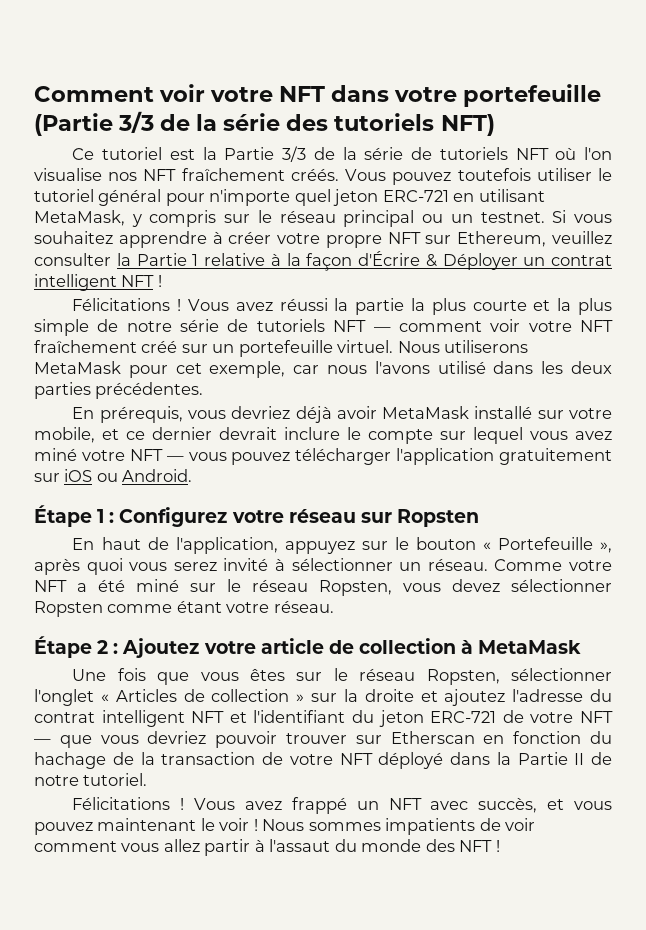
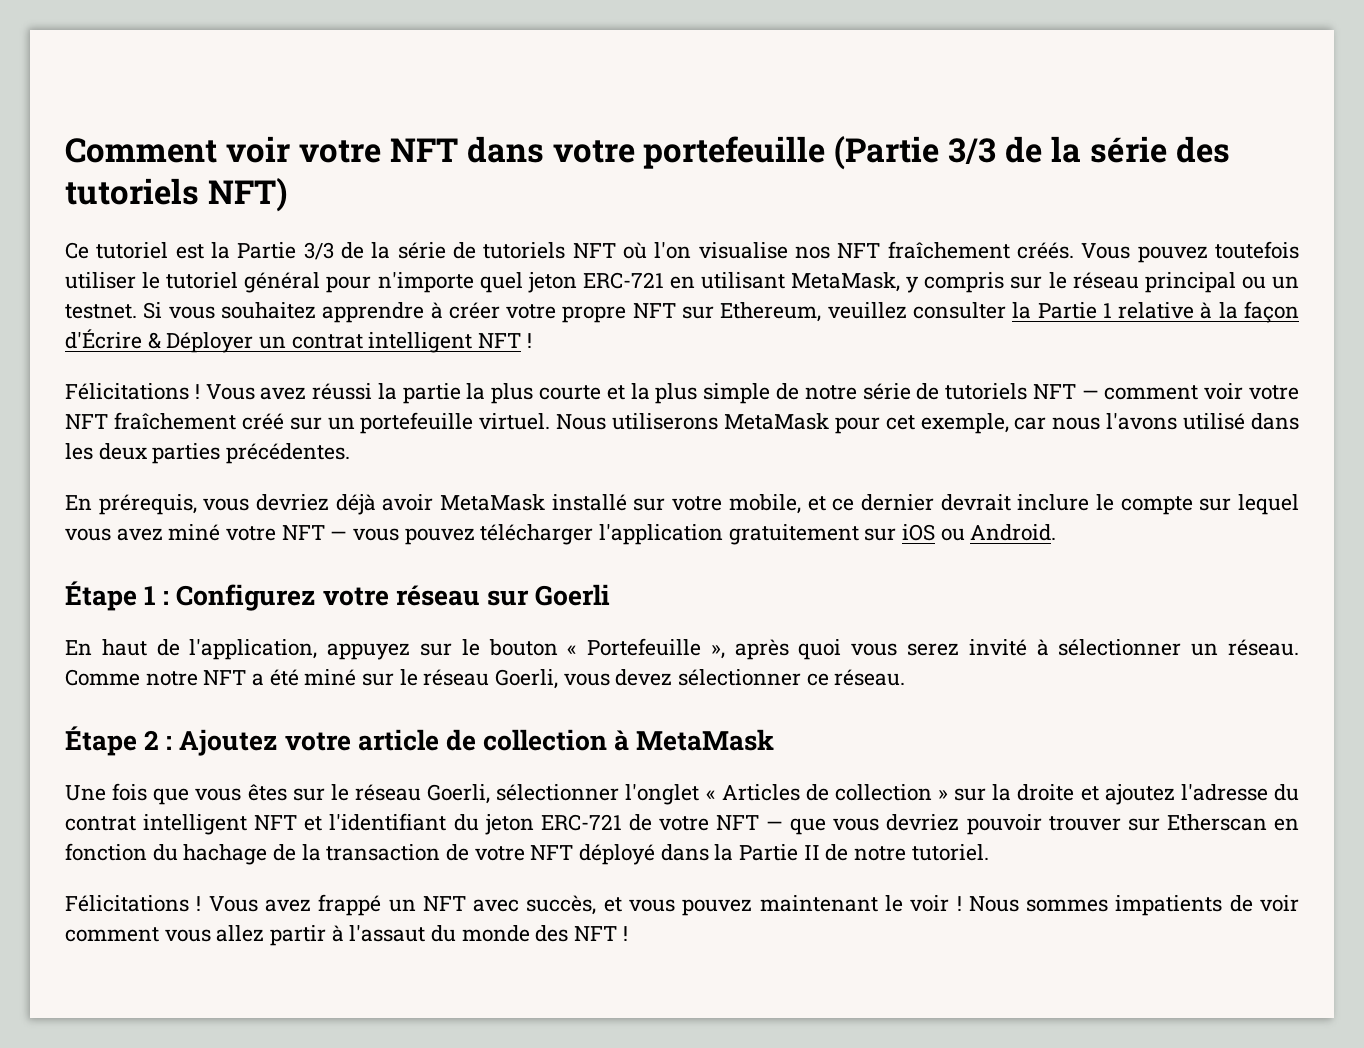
- Étape 1 : Configurez votre réseau sur Ropsten
+ Étape 1 : Configurez votre réseau sur Goerli
- Comme votre NFT a été miné sur le réseau Ropsten, vous devez sélectionner Ropsten comme étant votre réseau.
+ Comme notre NFT a été miné sur le réseau Goerli, vous devez sélectionner ce réseau.
- Une fois que vous êtes sur le réseau Ropsten, sélectionner l'onglet « Articles de collection » sur la droite et ajoutez l'adresse du contrat intelligent NFT et l'identifiant du jeton ERC-721 de votre NFT — que vous devriez pouvoir trouver sur Etherscan en fonction du hachage de la transaction de votre NFT déployé dans la Partie II de notre tutoriel.
+ Une fois que vous êtes sur le réseau Goerli, sélectionner l'onglet « Articles de collection » sur la droite et ajoutez l'adresse du contrat intelligent NFT et l'identifiant du jeton ERC-721 de votre NFT — que vous devriez pouvoir trouver sur Etherscan en fonction du hachage de la transaction de votre NFT déployé dans la Partie II de notre tutoriel.

